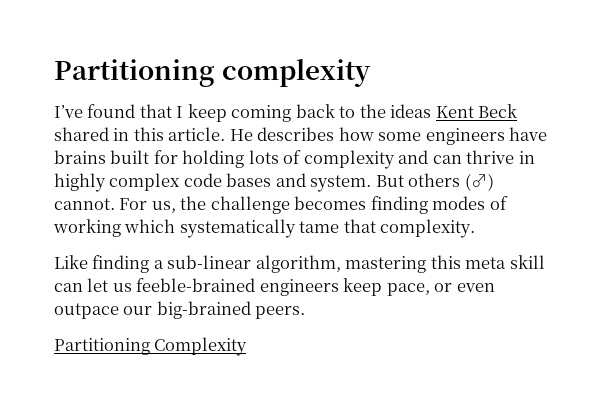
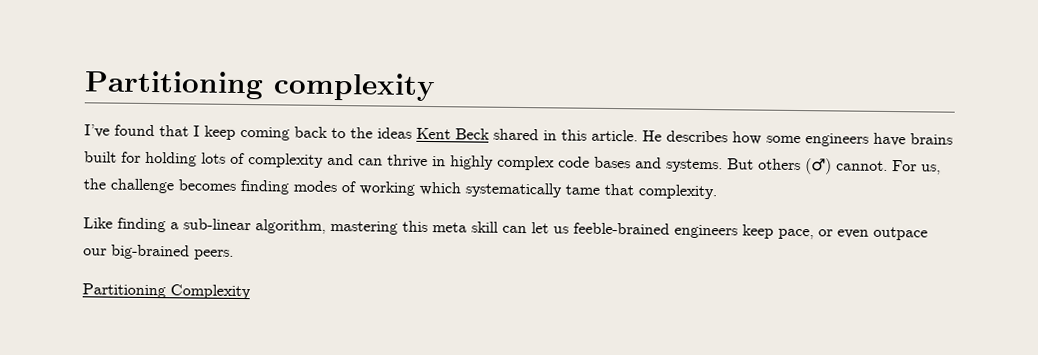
- He describes how some engineers have brains built for holding lots of complexity and can thrive in highly complex code bases and system.
+ He describes how some engineers have brains built for holding lots of complexity and can thrive in highly complex code bases and systems.

